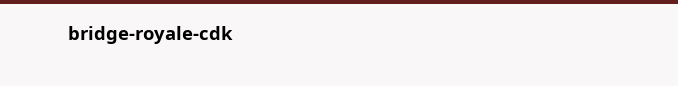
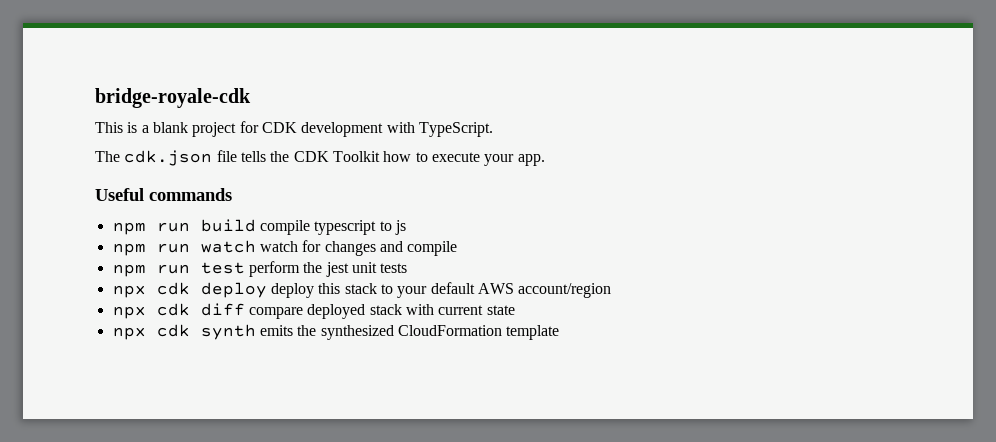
+ This is a blank project for CDK development with TypeScript.
+ The cdk.json file tells the CDK Toolkit how to execute your app.
+ Useful commands
+ npm run build compile typescript to js
+ npm run watch watch for changes and compile
+ npm run test perform the jest unit tests
+ npx cdk deploy deploy this stack to your default AWS account/region
+ npx cdk diff compare deployed stack with current state
+ npx cdk synth emits the synthesized CloudFormation template

